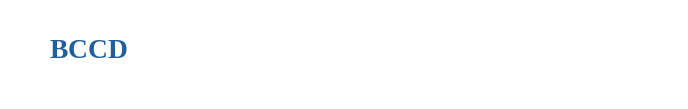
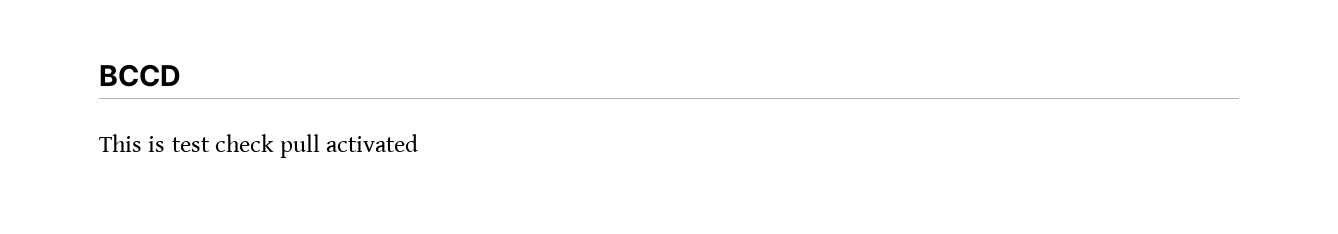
+ This is test check pull activated

